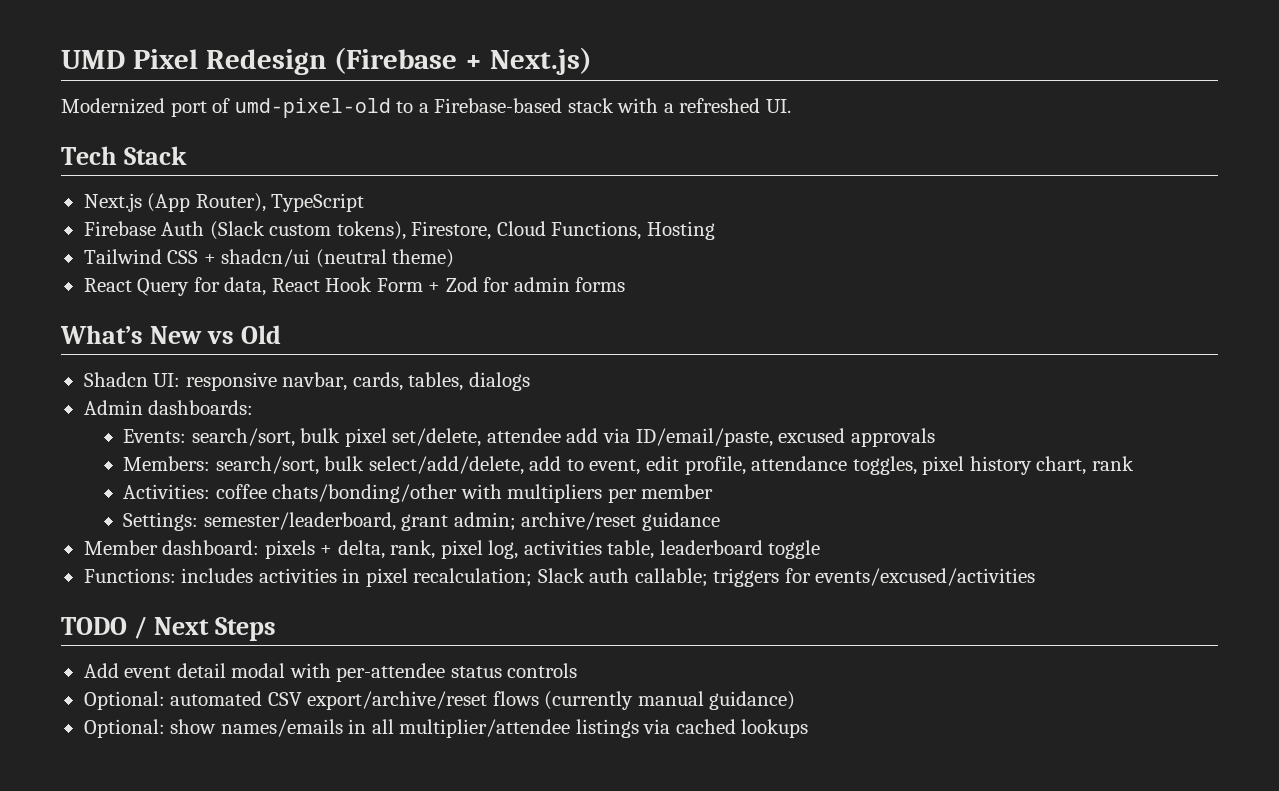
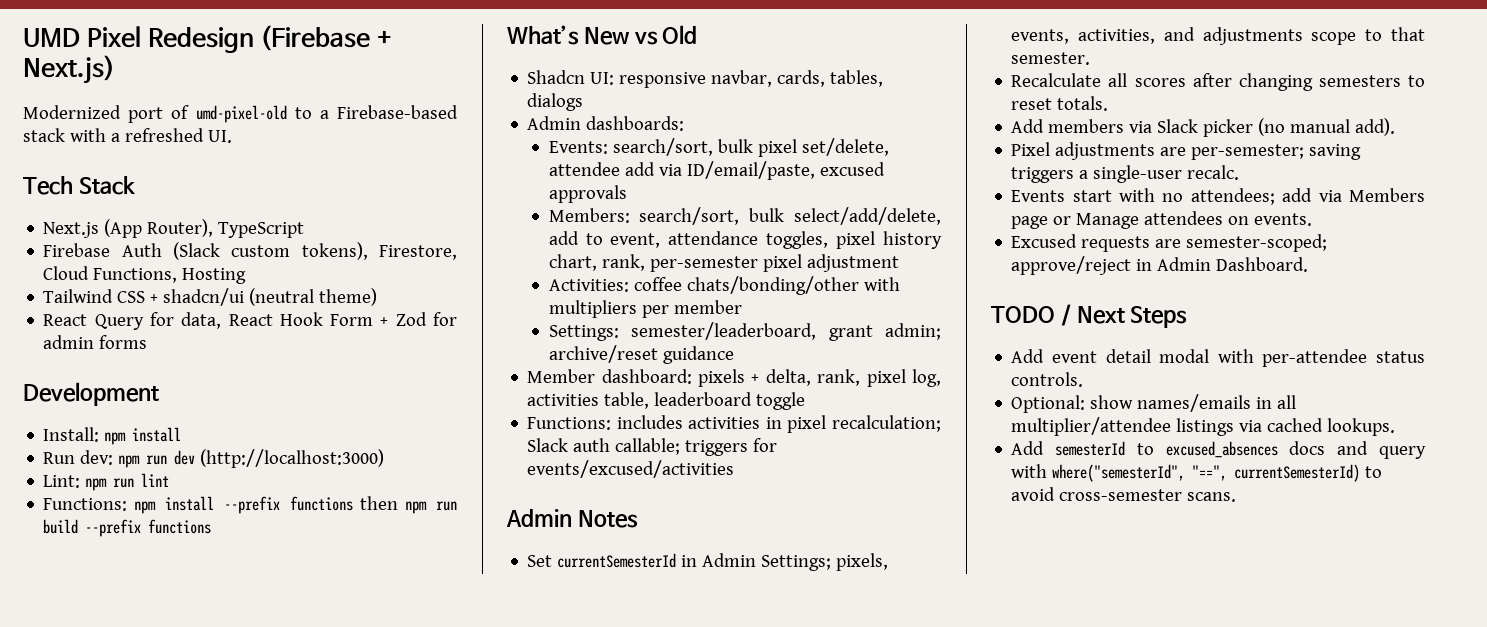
+ Development
+ Install: npm install
+ Run dev: npm run dev (http://localhost:3000)
+ Lint: npm run lint
+ Functions: npm install --prefix functions then npm run build --prefix functions
- Members: search/sort, bulk select/add/delete, add to event, edit profile, attendance toggles, pixel history chart, rank
+ Members: search/sort, bulk select/add/delete, add to event, attendance toggles, pixel history chart, rank, per-semester pixel adjustment
+ Admin Notes
+ Set currentSemesterId in Admin Settings; pixels, events, activities, and adjustments scope to that semester.
+ Recalculate all scores after changing semesters to reset totals.
+ Add members via Slack picker (no manual add).
+ Pixel adjustments are per-semester; saving triggers a single-user recalc.
+ Events start with no attendees; add via Members page or Manage attendees on events.
+ Excused requests are semester-scoped; approve/reject in Admin Dashboard.
- Add event detail modal with per-attendee status controls
- Optional: automated CSV export/archive/reset flows (currently manual guidance)
+ Add event detail modal with per-attendee status controls.
- Optional: show names/emails in all multiplier/attendee listings via cached lookups
+ Optional: show names/emails in all multiplier/attendee listings via cached lookups.
+ Add semesterId to excused_absences docs and query with where("semesterId", "==", currentSemesterId) to avoid cross-semester scans.

